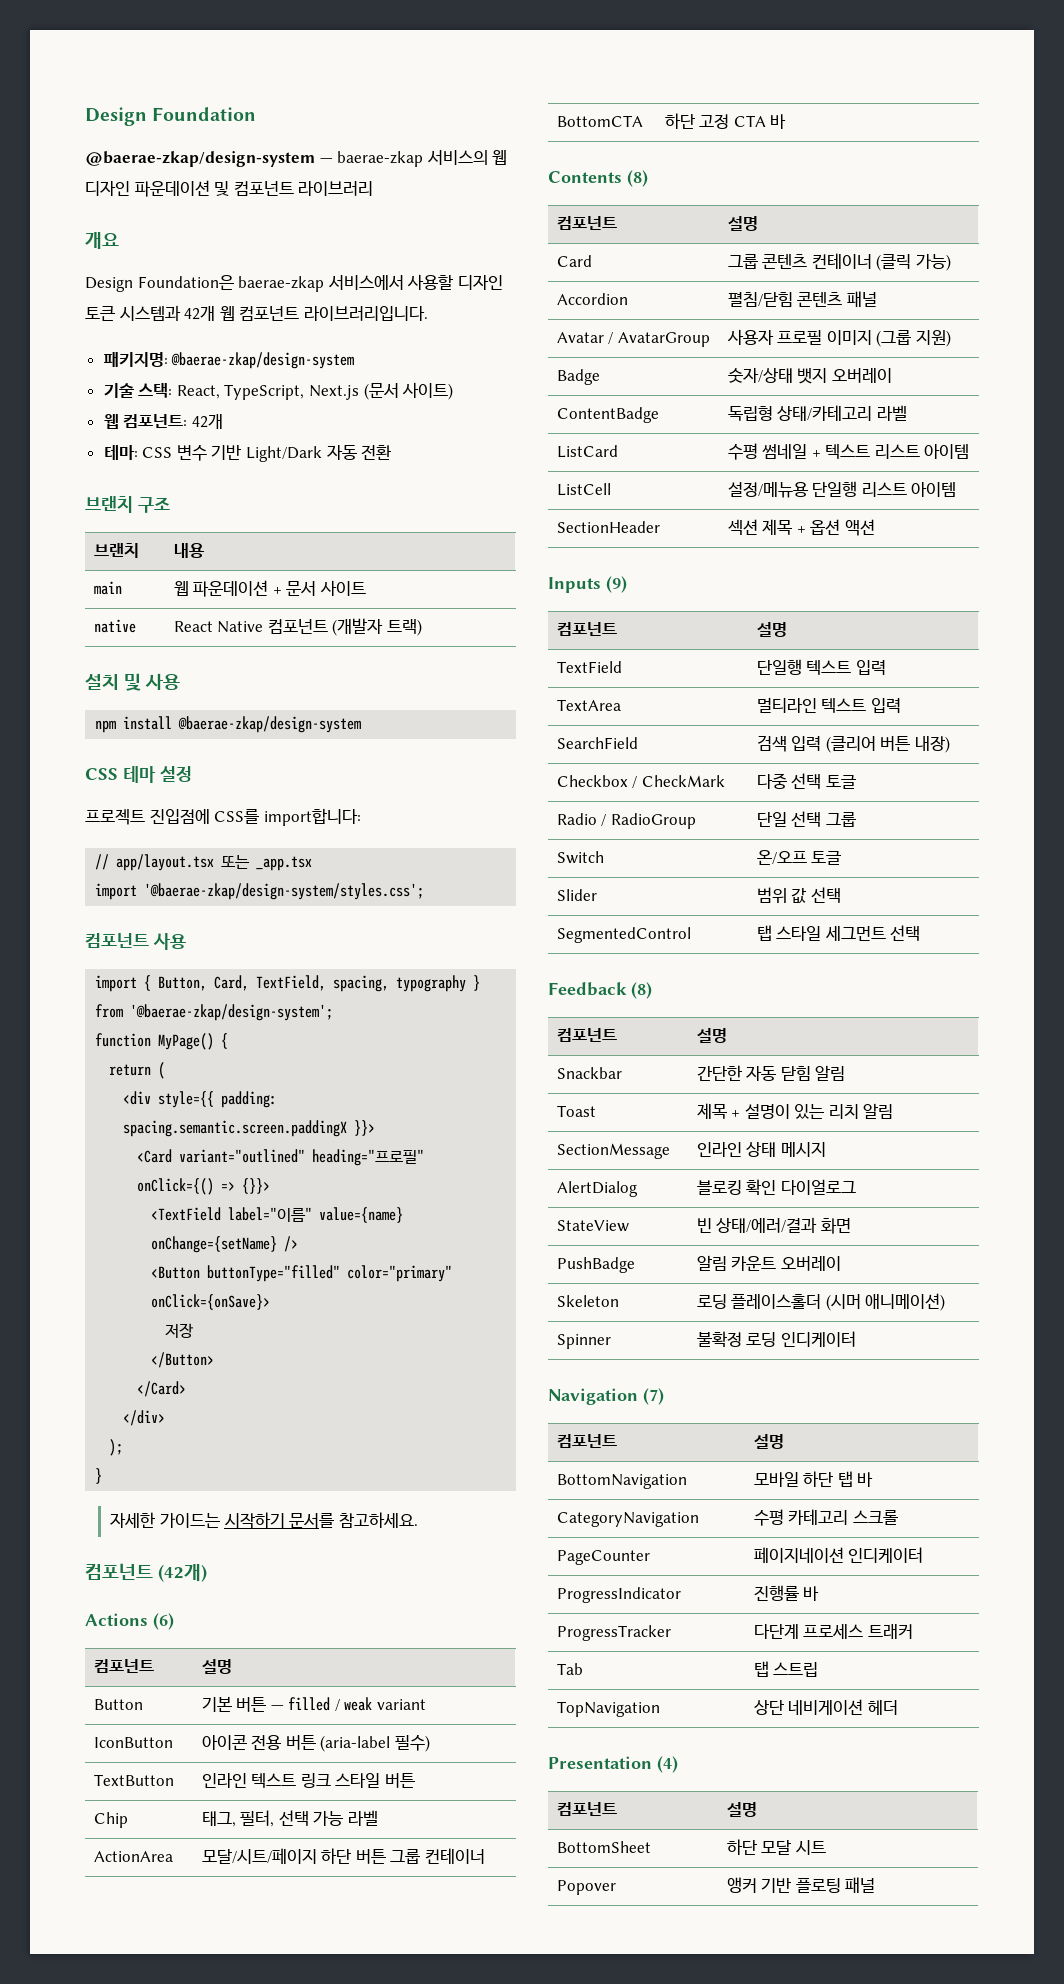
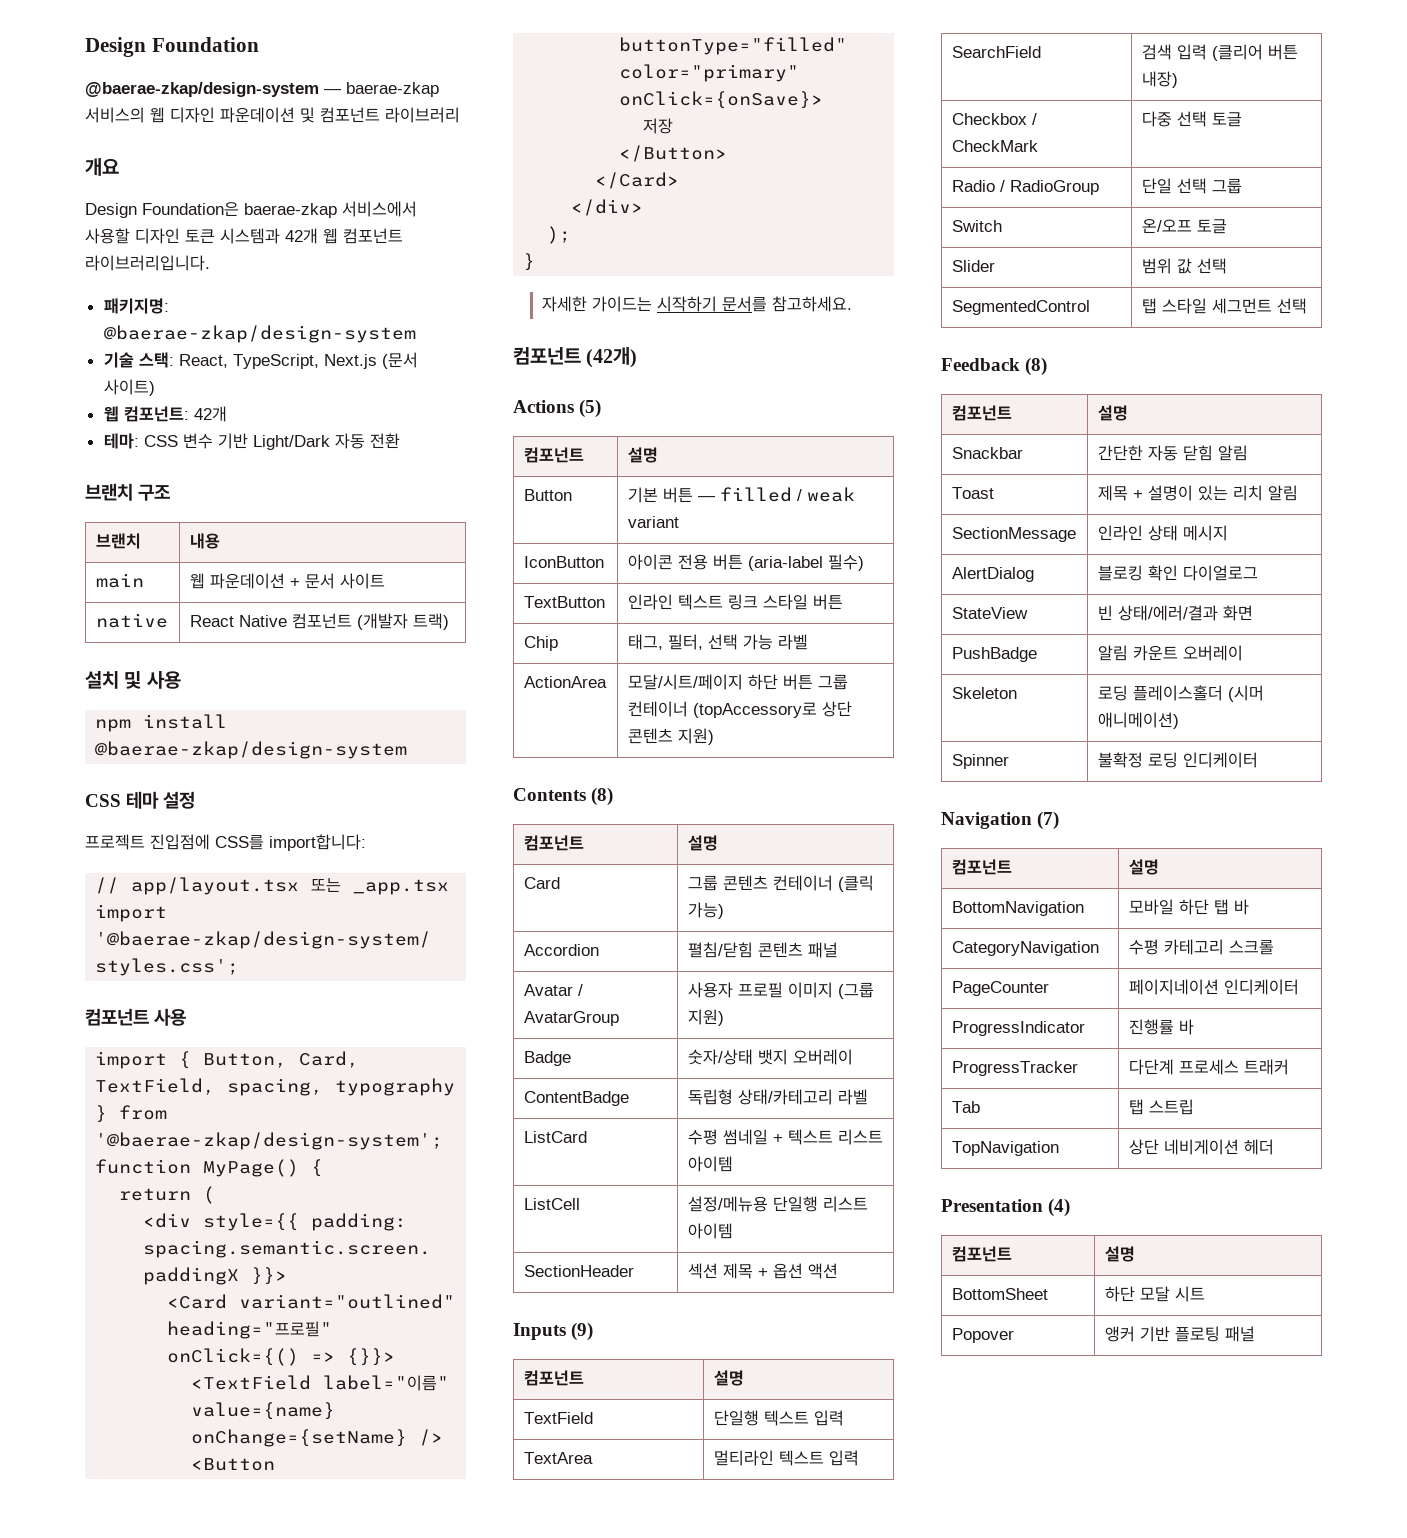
- Actions (6)
+ Actions (5)
- ActionArea | 모달/시트/페이지 하단 버튼 그룹 컨테이너
- BottomCTA | 하단 고정 CTA 바
+ ActionArea | 모달/시트/페이지 하단 버튼 그룹 컨테이너 (topAccessory로 상단 콘텐츠 지원)

